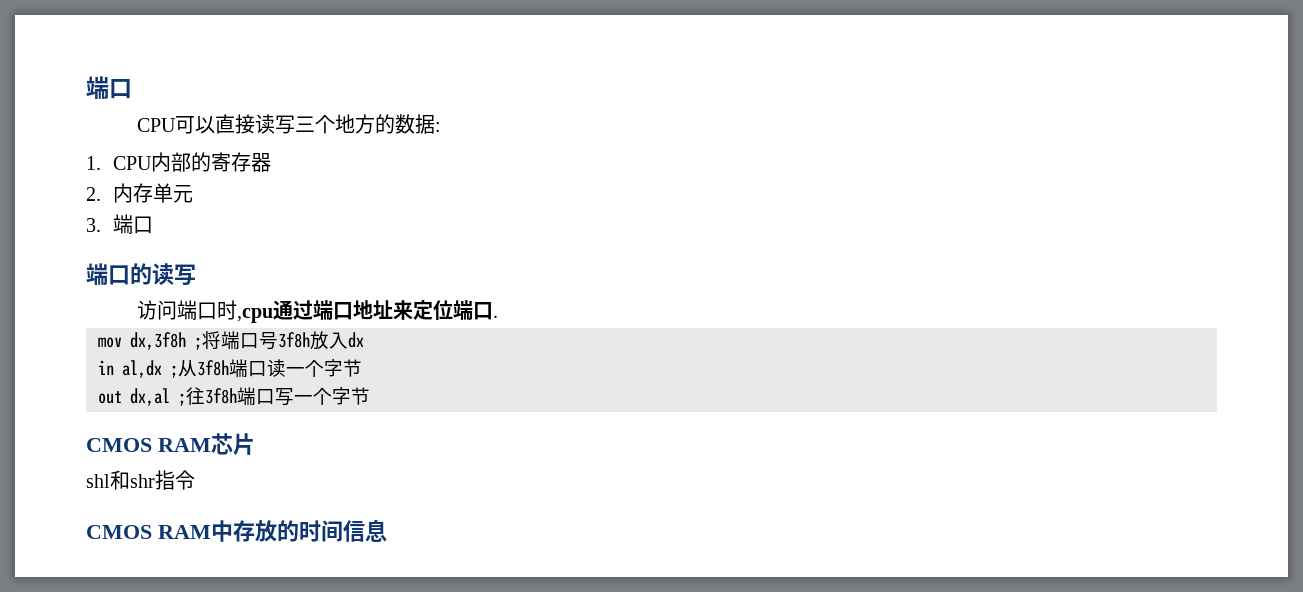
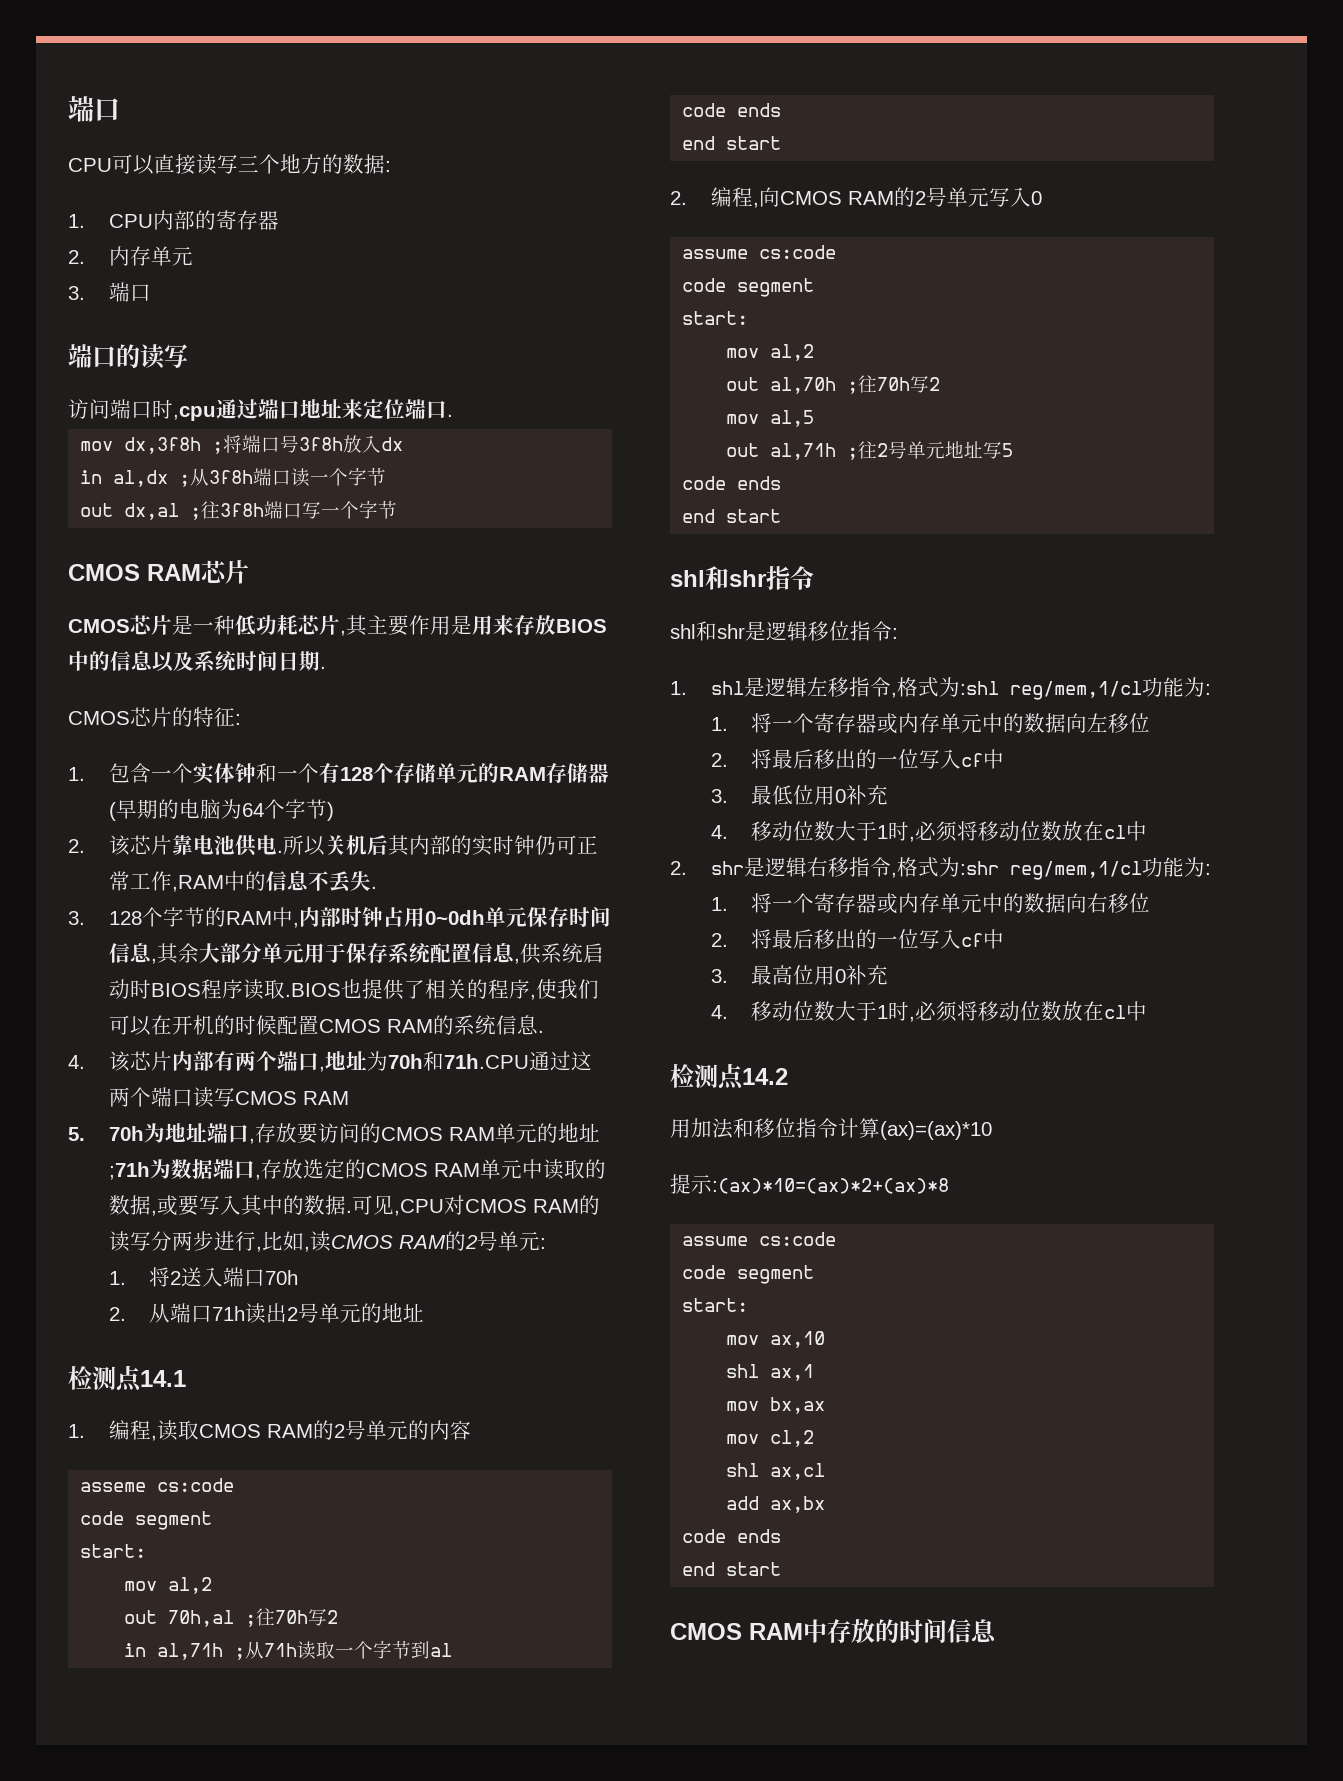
+ CMOS芯片是一种低功耗芯片,其主要作用是用来存放BIOS中的信息以及系统时间日期.
+ CMOS芯片的特征:
+ 1.包含一个实体钟和一个有128个存储单元的RAM存储器(早期的电脑为64个字节)
+ 2.该芯片靠电池供电.所以关机后其内部的实时钟仍可正常工作,RAM中的信息不丢失.
+ 3. 128个字节的RAM中,内部时钟占用0~0dh单元保存时间信息,其余大部分单元用于保存系统配置信息,供系统启动时BIOS程序读取.BIOS也提供了相关的程序,使我们可以在开机的时候配置CMOS RAM的系统信息.
+ 4.该芯片内部有两个端口,地址为70h和71h.CPU通过这两个端口读写CMOS RAM
+ 5. 70h为地址端口,存放要访问的CMOS RAM单元的地址;71h为数据端口,存放选定的CMOS RAM单元中读取的数据,或要写入其中的数据.可见,CPU对CMOS RAM的读写分两步进行,比如,读CMOS RAM的2号单元:
+ 1.将2送入端口70h
+ 2.从端口71h读出2号单元的地址
+ 检测点14.1
+ 1.编程,读取CMOS RAM的2号单元的内容
+ asseme cs:code
+ code segment
+ start:
+ mov al,2
+ out 70h,al ;往70h写2
+ in al,71h ;从71h读取一个字节到al
+ code ends
+ end start
+ 2.编程,向CMOS RAM的2号单元写入0
+ assume cs:code
+ code segment
+ start:
+ mov al,2
+ out al,70h ;往70h写2
+ mov al,5
+ out al,71h ;往2号单元地址写5
+ code ends
+ end start
  shl和shr指令
+ shl和shr是逻辑移位指令:
+ 1. shl是逻辑左移指令,格式为:shl reg/mem,1/cl功能为:
+ 1.将一个寄存器或内存单元中的数据向左移位
+ 2.将最后移出的一位写入cf中
+ 3.最低位用0补充
+ 4.移动位数大于1时,必须将移动位数放在cl中
+ 2. shr是逻辑右移指令,格式为:shr reg/mem,1/cl功能为:
+ 1.将一个寄存器或内存单元中的数据向右移位
+ 2.将最后移出的一位写入cf中
+ 3.最高位用0补充
+ 4.移动位数大于1时,必须将移动位数放在cl中
+ 检测点14.2
+ 用加法和移位指令计算(ax)=(ax)*10
+ 提示:(ax)*10=(ax)*2+(ax)*8
+ assume cs:code
+ code segment
+ start:
+ mov ax,10
+ shl ax,1
+ mov bx,ax
+ mov cl,2
+ shl ax,cl
+ add ax,bx
+ code ends
+ end start

